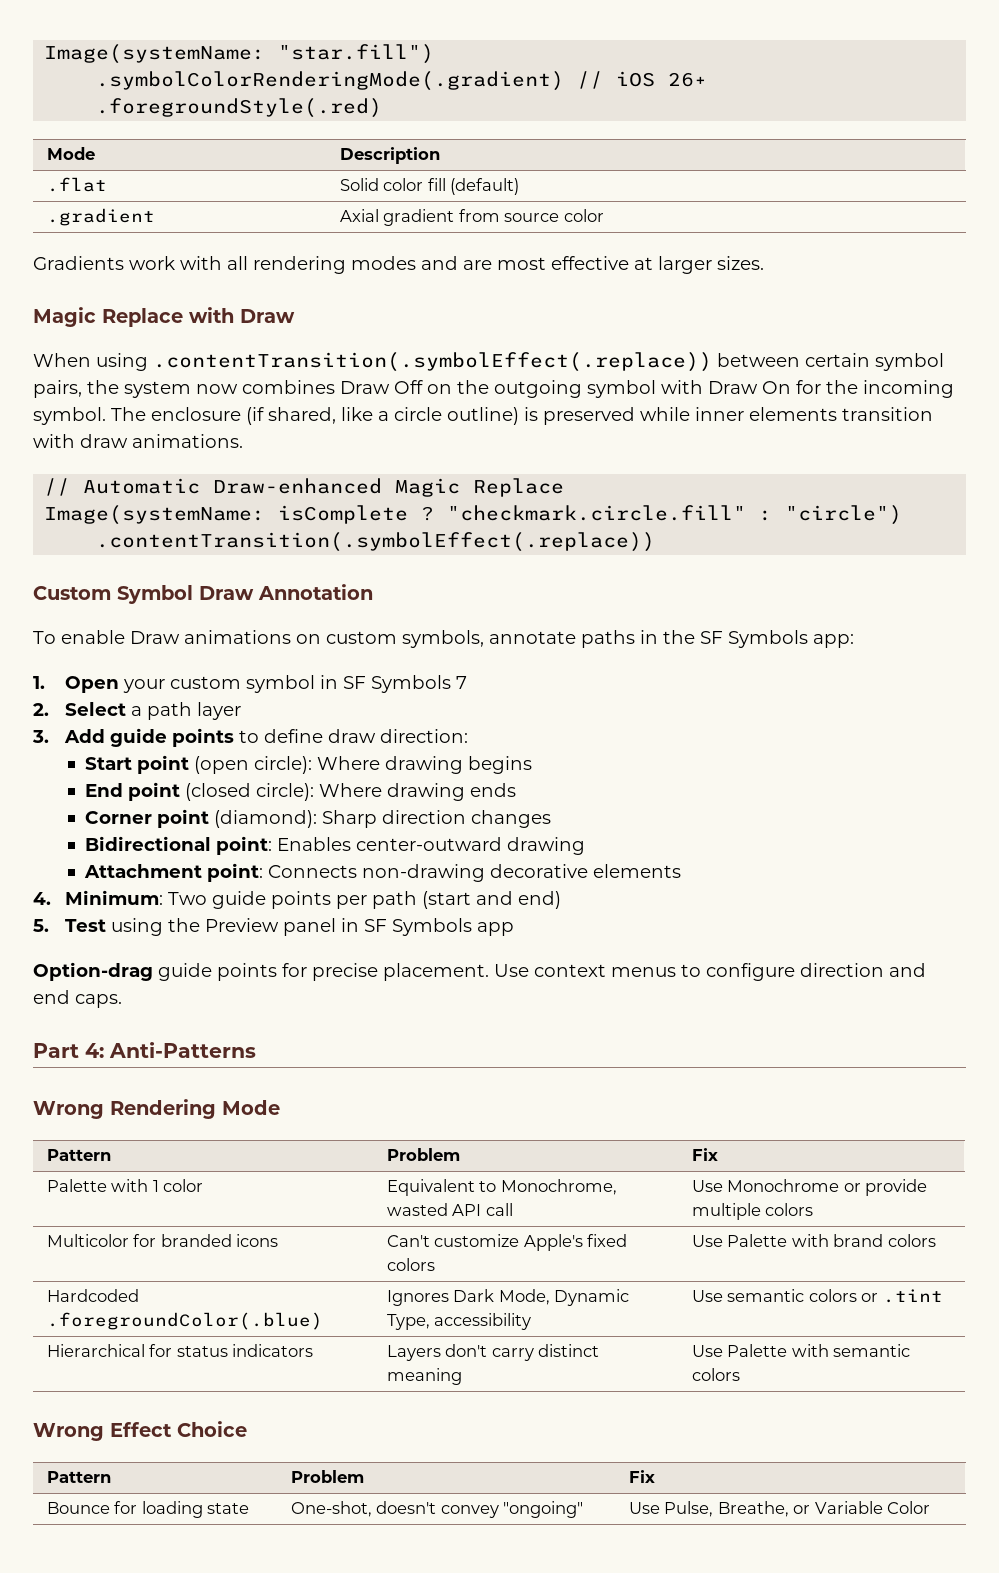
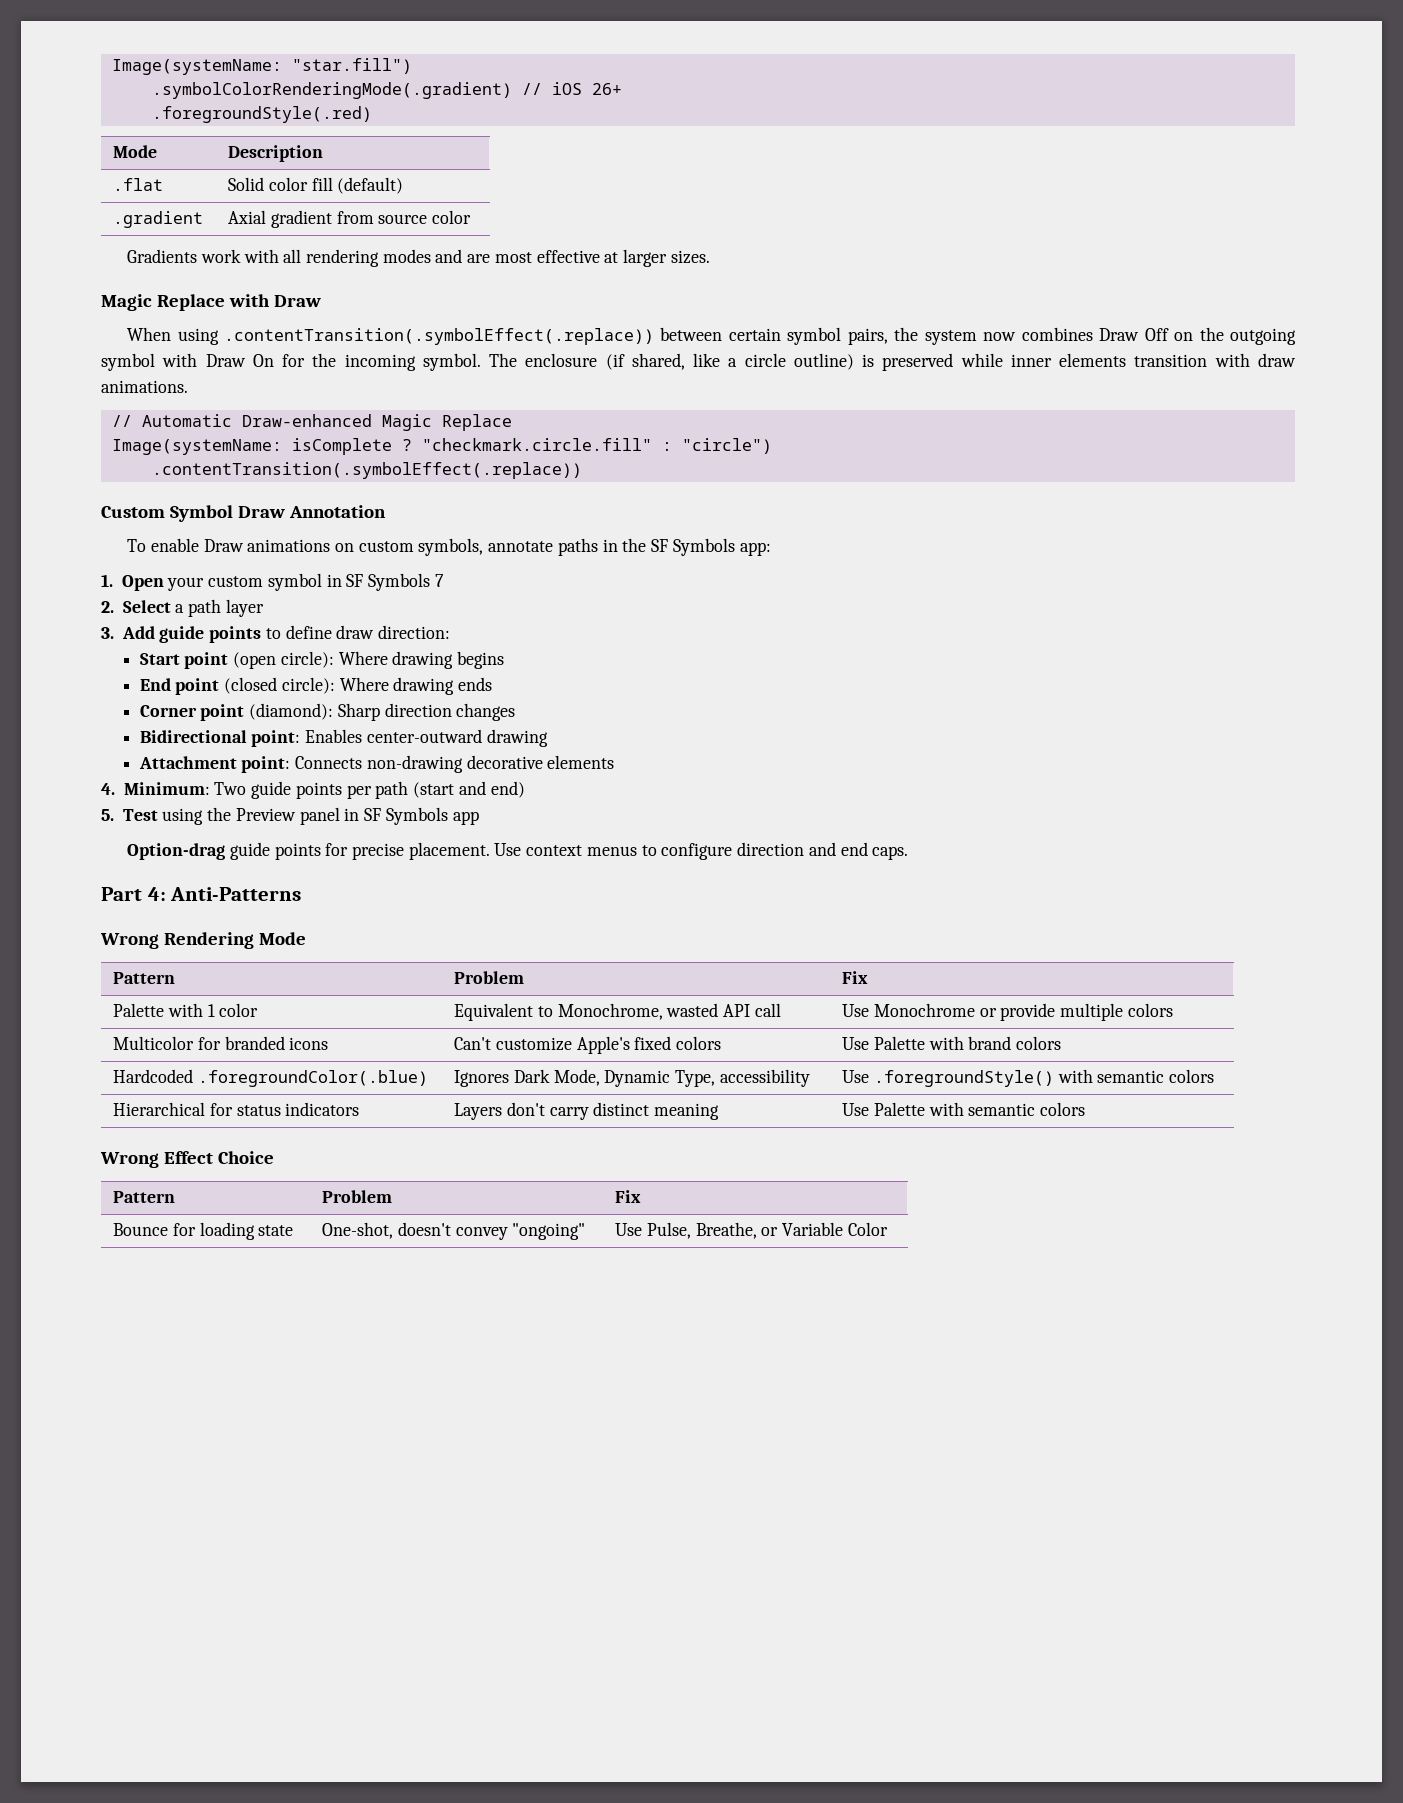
- Hardcoded .foregroundColor(.blue) | Ignores Dark Mode, Dynamic Type, accessibility | Use semantic colors or .tint
+ Hardcoded .foregroundColor(.blue) | Ignores Dark Mode, Dynamic Type, accessibility | Use .foregroundStyle() with semantic colors

